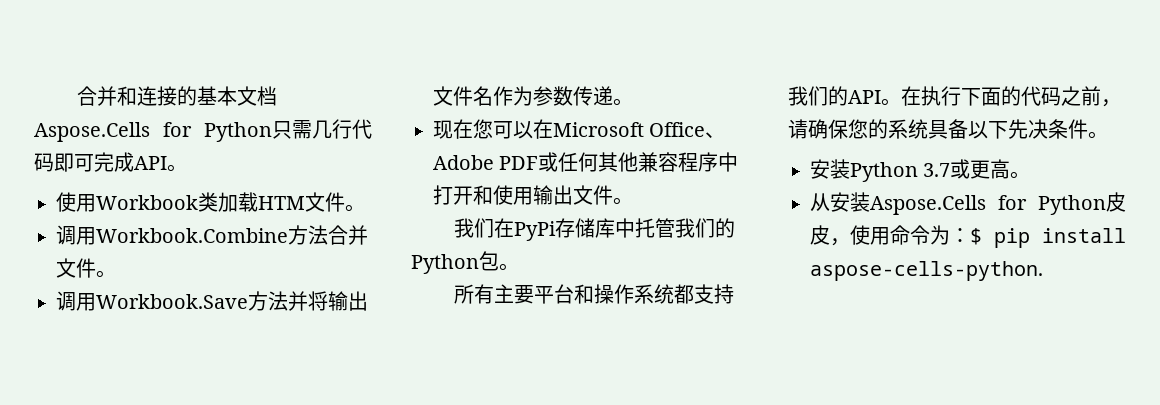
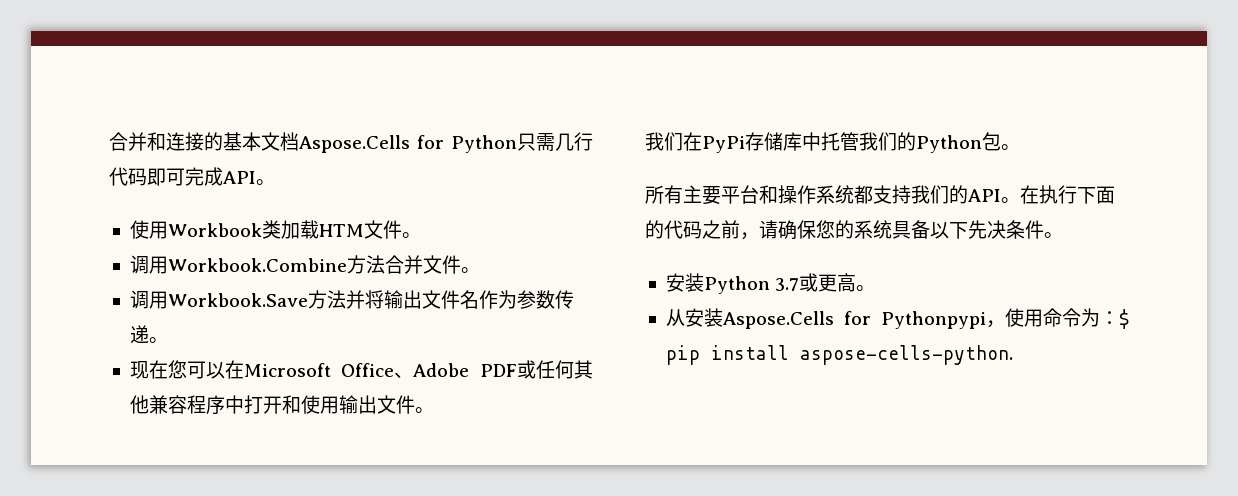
- 从安装Aspose.Cells for Python皮皮，使用命令为：$ pip install aspose-cells-python.
+ 从安装Aspose.Cells for Pythonpypi，使用命令为：$ pip install aspose-cells-python.

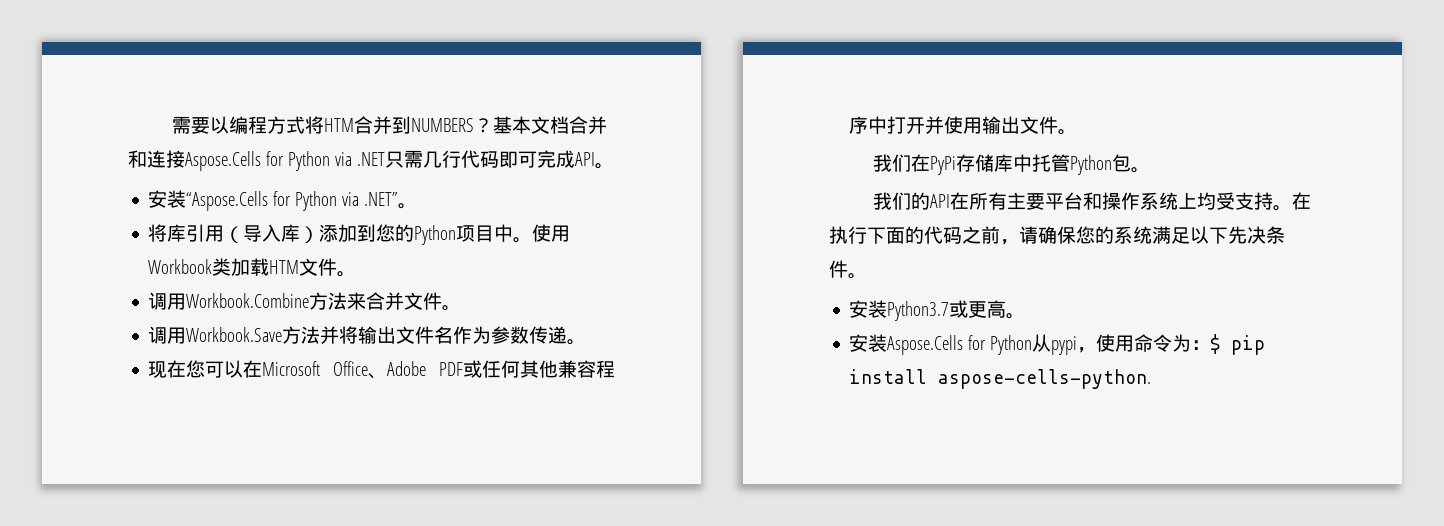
- 合并和连接的基本文档Aspose.Cells for Python只需几行代码即可完成API。
+ 需要以编程方式将HTM合并到NUMBERS？基本文档合并和连接Aspose.Cells for Python via .NET只需几行代码即可完成API。
+ 安装“Aspose.Cells for Python via .NET”。
+ 将库引用（导入库）添加到您的Python项目中。
- 调用Workbook.Combine方法合并文件。
+ 调用Workbook.Combine方法来合并文件。
- 现在您可以在Microsoft Office、Adobe PDF或任何其他兼容程序中打开和使用输出文件。
+ 现在您可以在Microsoft Office、Adobe PDF或任何其他兼容程序中打开并使用输出文件。
- 我们在PyPi存储库中托管我们的Python包。
+ 我们在PyPi存储库中托管Python包。
- 所有主要平台和操作系统都支持我们的API。
+ 我们的API在所有主要平台和操作系统上均受支持。
- 在执行下面的代码之前，请确保您的系统具备以下先决条件。
+ 在执行下面的代码之前，请确保您的系统满足以下先决条件。
- 安装Python 3.7或更高。
+ 安装Python3.7或更高。
- 从安装Aspose.Cells for Pythonpypi，使用命令为：$ pip install aspose-cells-python.
+ 安装Aspose.Cells for Python从pypi，使用命令为：$ pip install aspose-cells-python.

